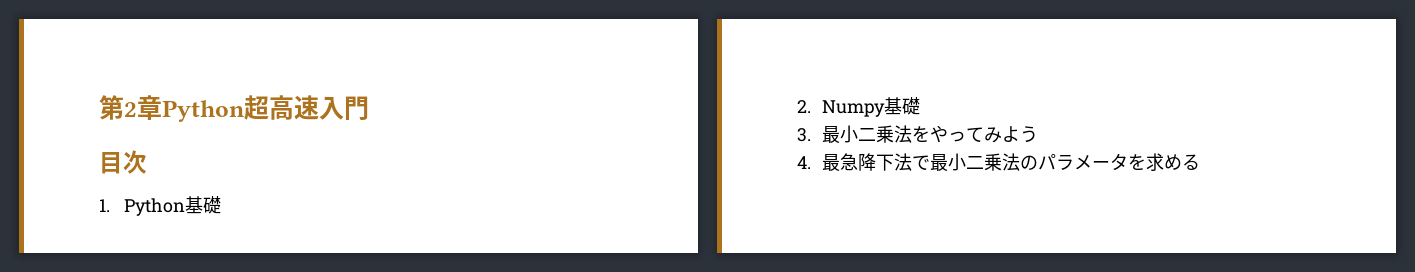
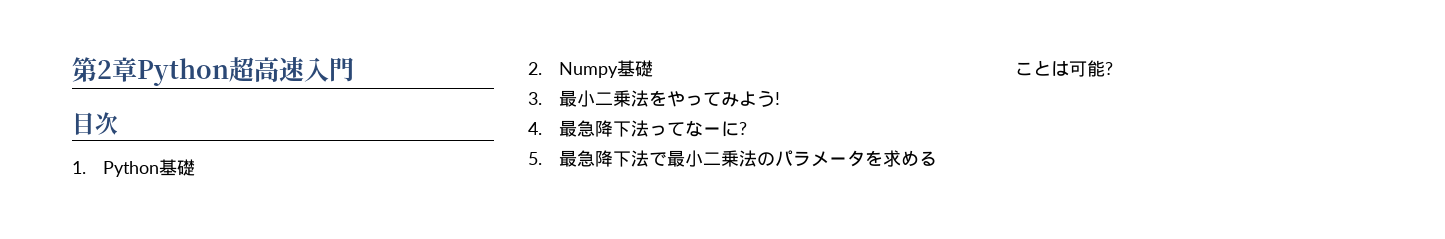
- 3.最小二乗法をやってみよう
- 4.最急降下法で最小二乗法のパラメータを求める
+ 3.最小二乗法をやってみよう!
+ 4.最急降下法ってなーに?
+ 5.最急降下法で最小二乗法のパラメータを求めることは可能?

